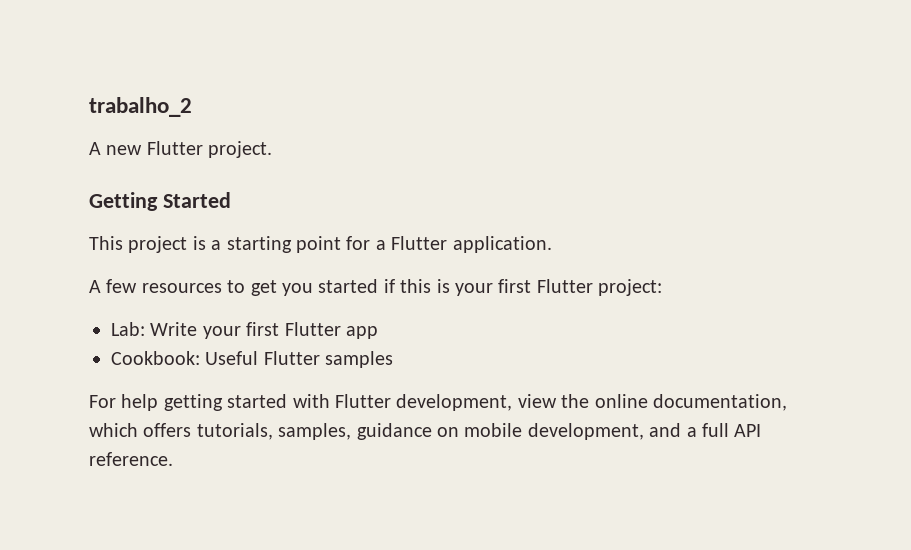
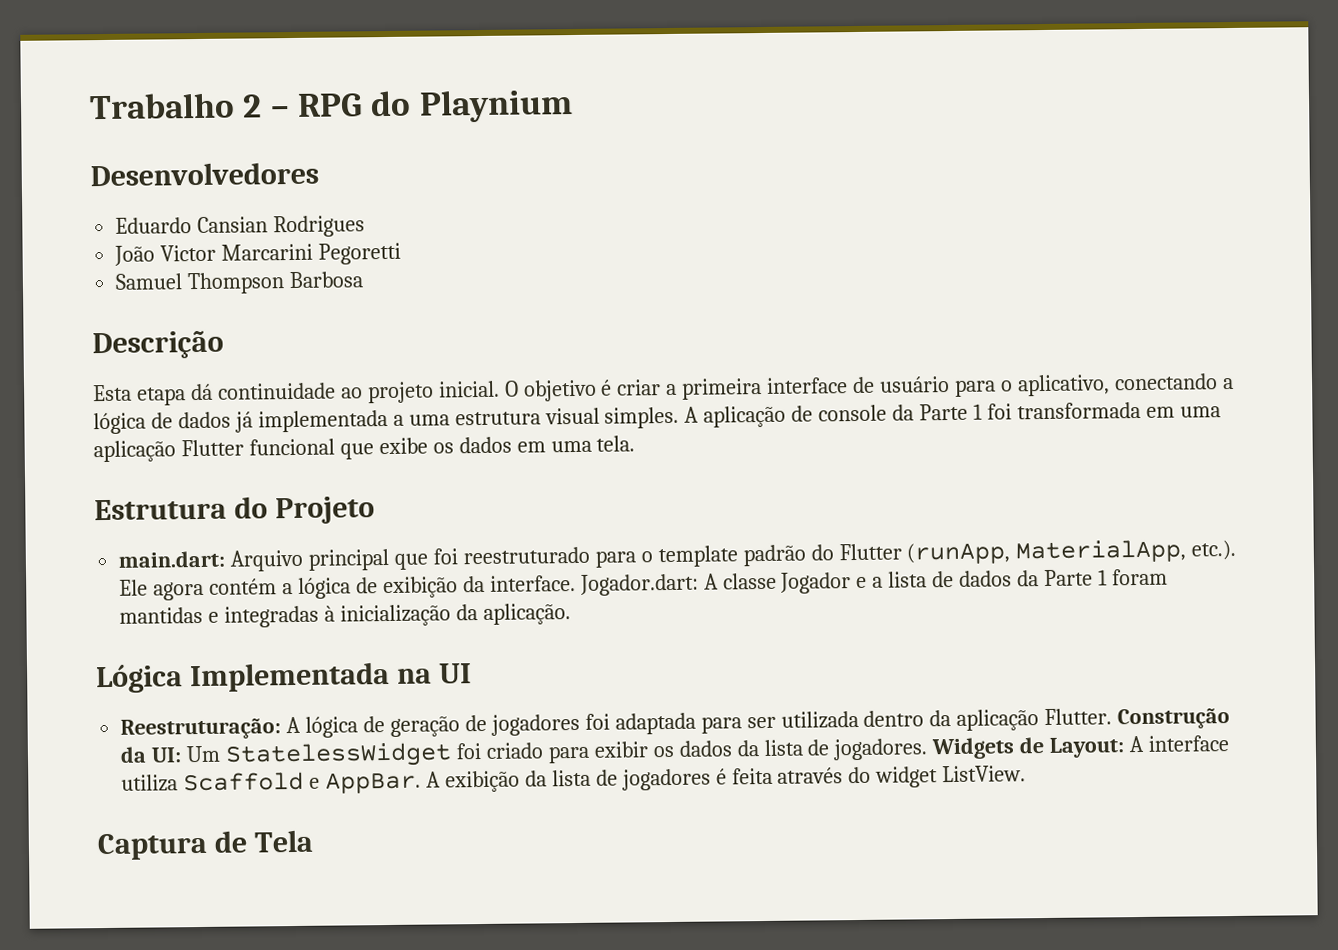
- trabalho_2
- A new Flutter project.
- Getting Started
- This project is a starting point for a Flutter application.
- A few resources to get you started if this is your first Flutter project:
- Lab: Write your first Flutter app
- Cookbook: Useful Flutter samples
- For help getting started with Flutter development, view the online documentation, which offers tutorials, samples, guidance on mobile development, and a full API reference.
+ Trabalho 2 – RPG do Playnium
+ Desenvolvedores
+ Eduardo Cansian Rodrigues
+ João Victor Marcarini Pegoretti
+ Samuel Thompson Barbosa
+ Descrição
+ Esta etapa dá continuidade ao projeto inicial. O objetivo é criar a primeira interface de usuário para o aplicativo, conectando a lógica de dados já implementada a uma estrutura visual simples. A aplicação de console da Parte 1 foi transformada em uma aplicação Flutter funcional que exibe os dados em uma tela.
+ Estrutura do Projeto
+ main.dart: Arquivo principal que foi reestruturado para o template padrão do Flutter (runApp, MaterialApp, etc.). Ele agora contém a lógica de exibição da interface. Jogador.dart: A classe Jogador e a lista de dados da Parte 1 foram mantidas e integradas à inicialização da aplicação.
+ Lógica Implementada na UI
+ Reestruturação: A lógica de geração de jogadores foi adaptada para ser utilizada dentro da aplicação Flutter. Construção da UI: Um StatelessWidget foi criado para exibir os dados da lista de jogadores. Widgets de Layout: A interface utiliza Scaffold e AppBar. A exibição da lista de jogadores é feita através do widget ListView.
+ Captura de Tela

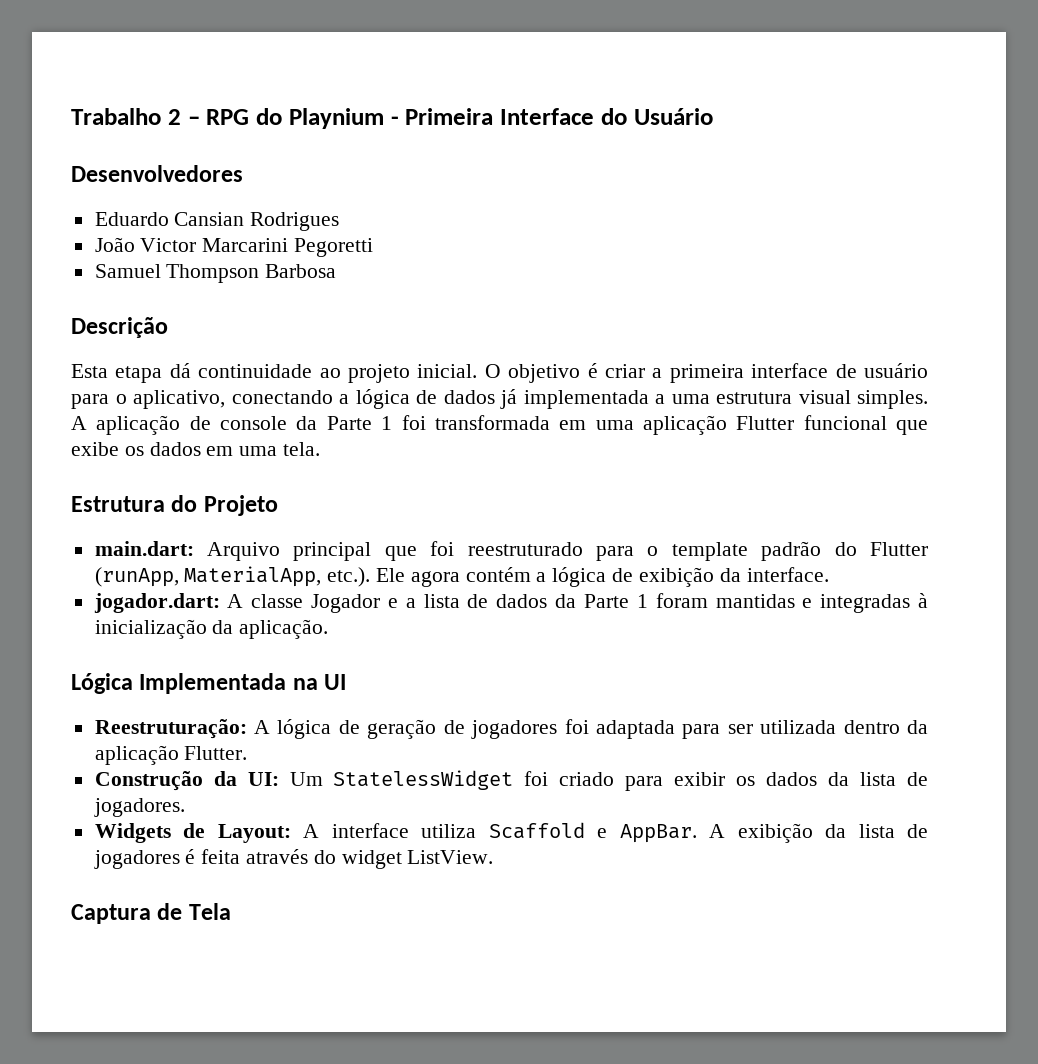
- Trabalho 2 – RPG do Playnium
+ Trabalho 2 – RPG do Playnium - Primeira Interface do Usuário
- main.dart: Arquivo principal que foi reestruturado para o template padrão do Flutter (runApp, MaterialApp, etc.). Ele agora contém a lógica de exibição da interface. Jogador.dart: A classe Jogador e a lista de dados da Parte 1 foram mantidas e integradas à inicialização da aplicação.
+ main.dart: Arquivo principal que foi reestruturado para o template padrão do Flutter (runApp, MaterialApp, etc.). Ele agora contém a lógica de exibição da interface.
+ jogador.dart: A classe Jogador e a lista de dados da Parte 1 foram mantidas e integradas à inicialização da aplicação.
- Reestruturação: A lógica de geração de jogadores foi adaptada para ser utilizada dentro da aplicação Flutter. Construção da UI: Um StatelessWidget foi criado para exibir os dados da lista de jogadores. Widgets de Layout: A interface utiliza Scaffold e AppBar.
+ Reestruturação: A lógica de geração de jogadores foi adaptada para ser utilizada dentro da aplicação Flutter.
+ Construção da UI: Um StatelessWidget foi criado para exibir os dados da lista de jogadores.
+ Widgets de Layout: A interface utiliza Scaffold e AppBar.

